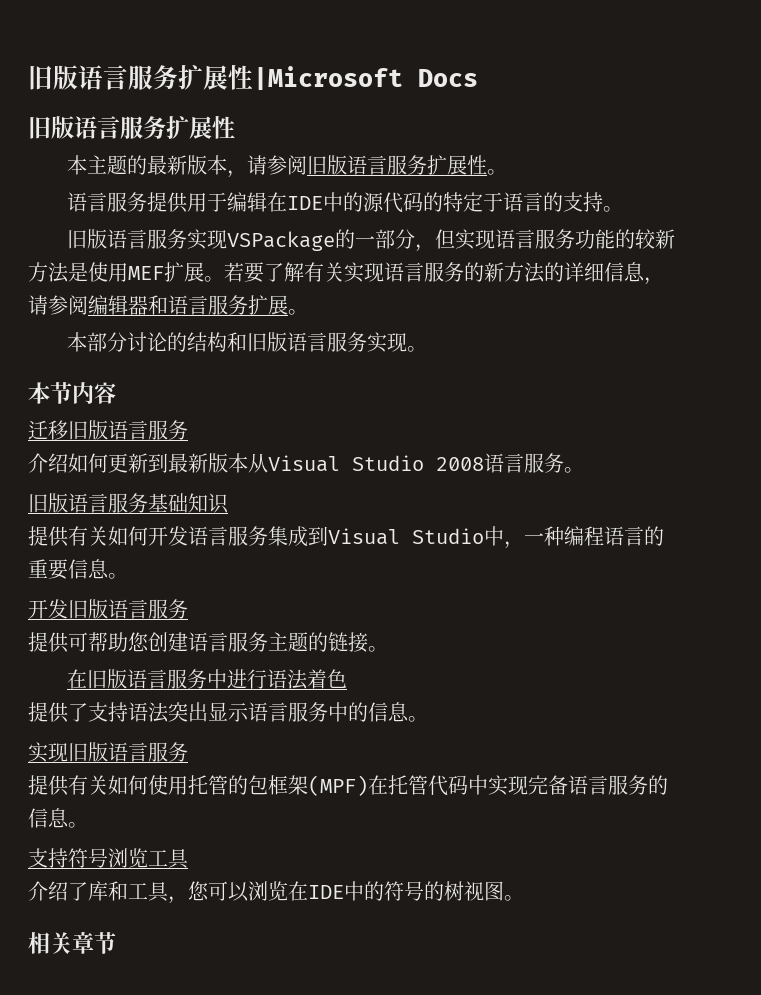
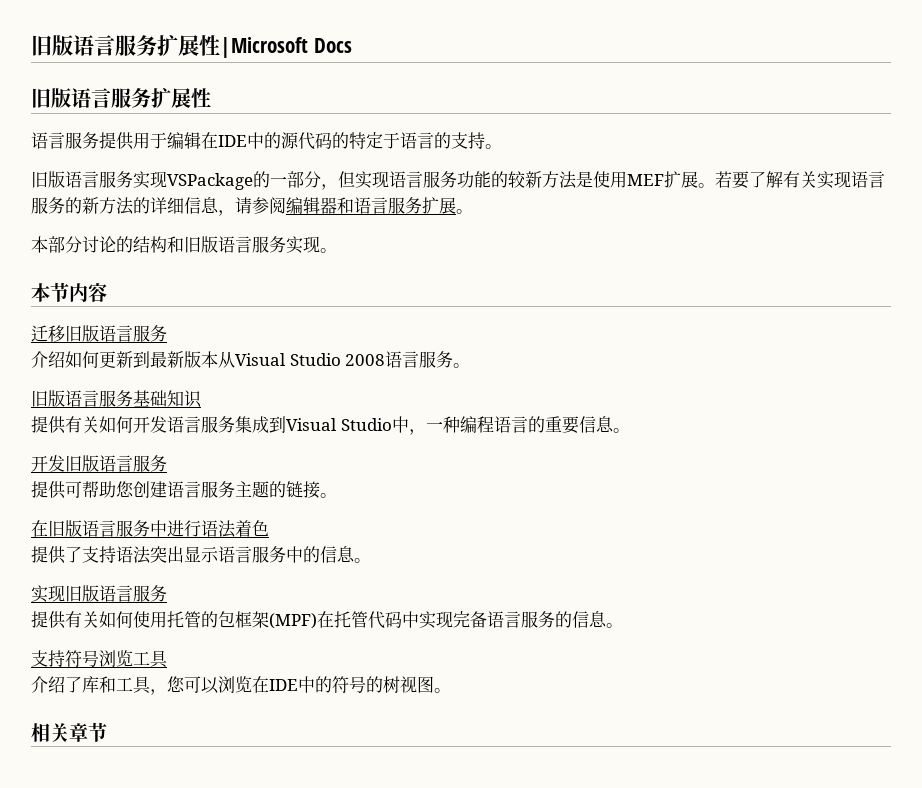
- 本主题的最新版本，请参阅旧版语言服务扩展性。

